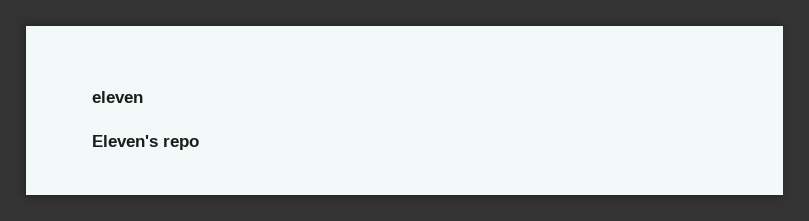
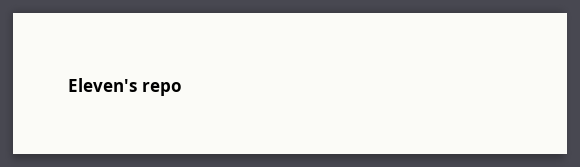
- eleven

